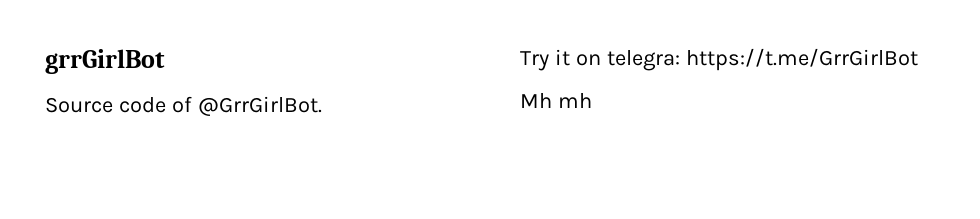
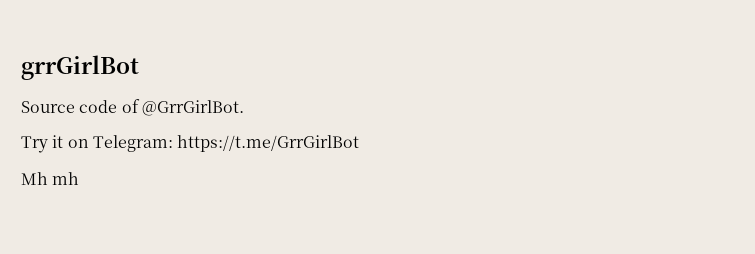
- Try it on telegra: https://t.me/GrrGirlBot
+ Try it on Telegram: https://t.me/GrrGirlBot

